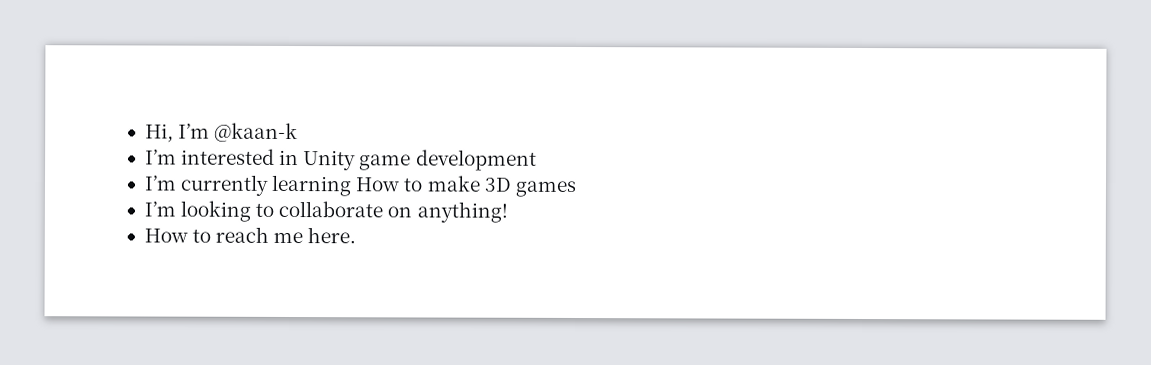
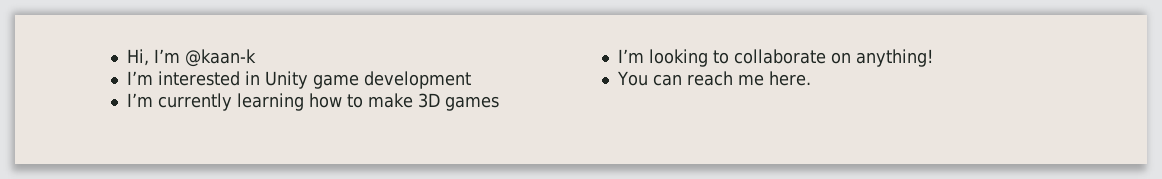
- I’m currently learning How to make 3D games
+ I’m currently learning how to make 3D games
- How to reach me here.
+ You can reach me here.

